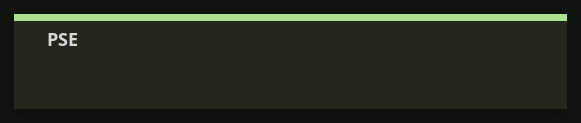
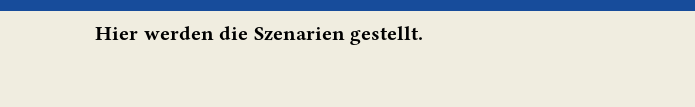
- PSE
+ Hier werden die Szenarien gestellt.

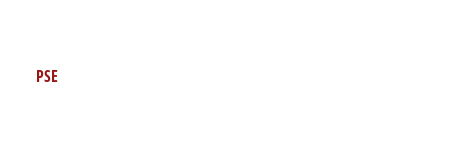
- Hier werden die Szenarien gestellt.
+ PSE

